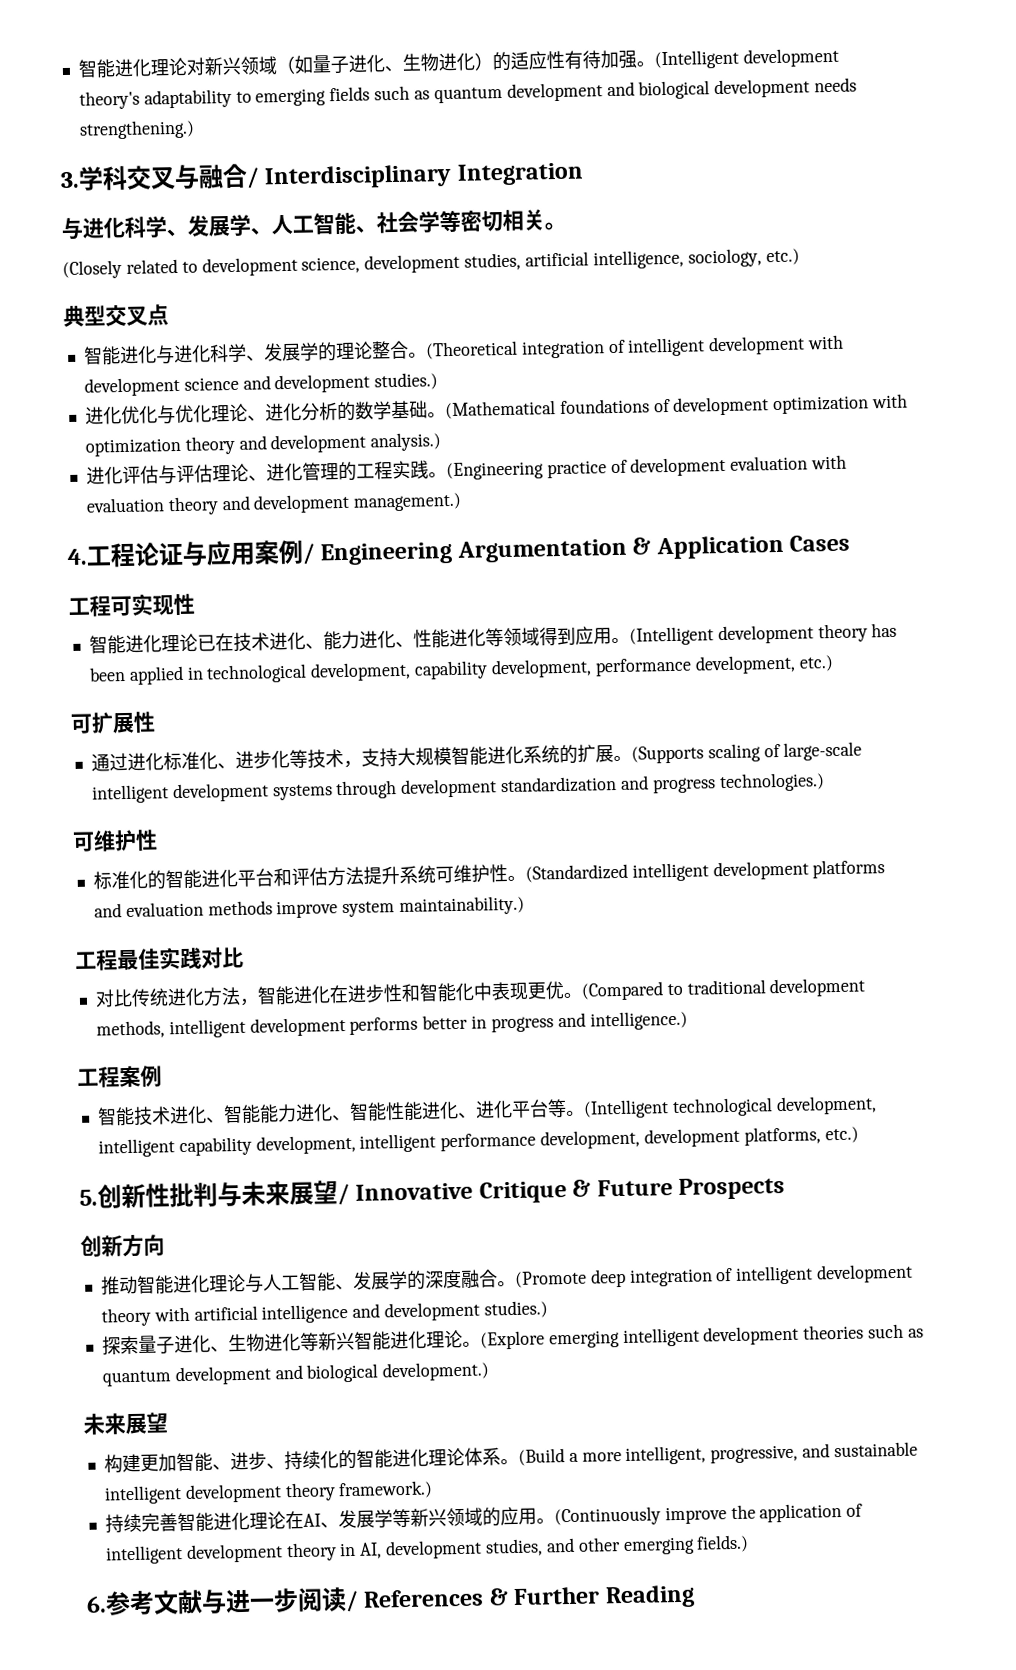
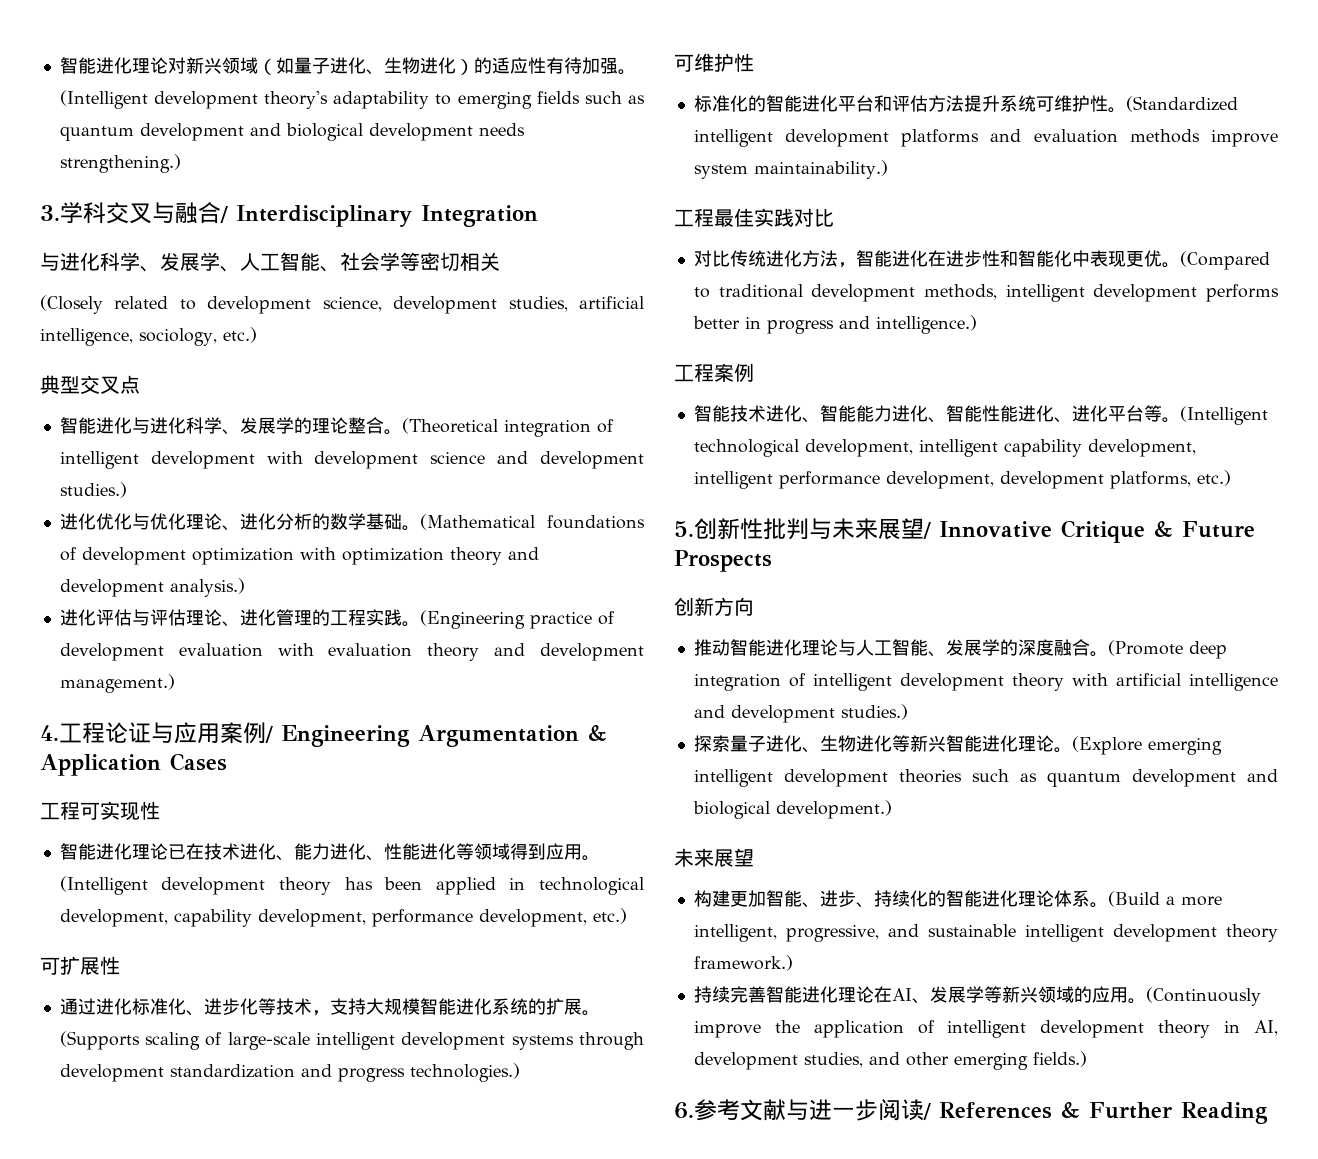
- 与进化科学、发展学、人工智能、社会学等密切相关。
+ 与进化科学、发展学、人工智能、社会学等密切相关

